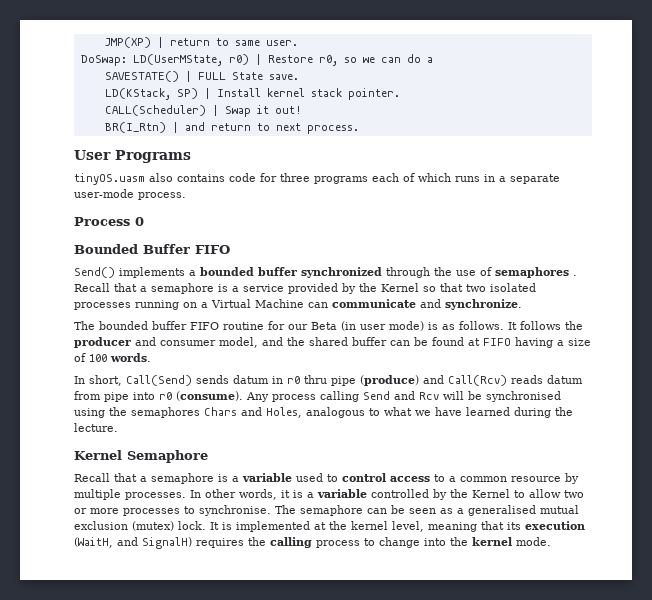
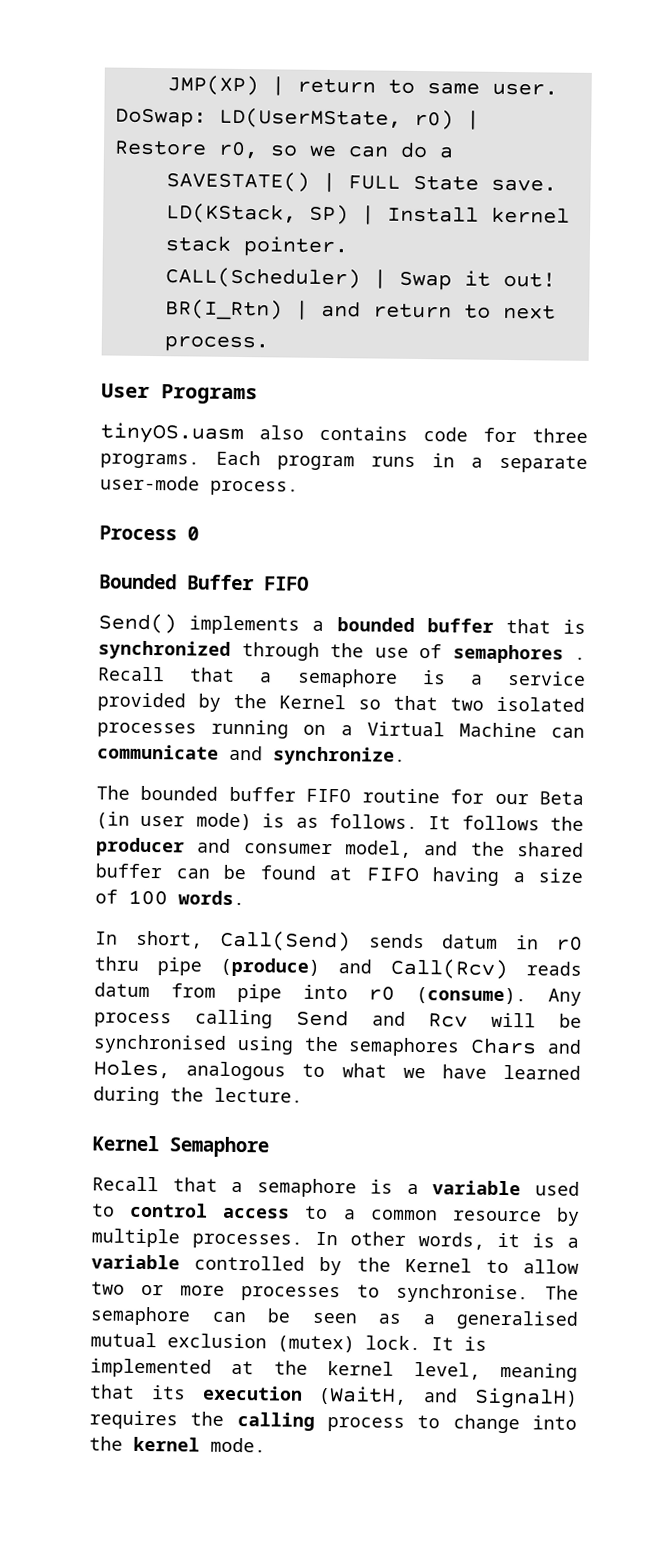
- tinyOS.uasm also contains code for three programs each of which runs in a separate user-mode process.
+ tinyOS.uasm also contains code for three programs. Each program runs in a separate user-mode process.
- Send() implements a bounded buffer synchronized through the use of semaphores .
+ Send() implements a bounded buffer that is synchronized through the use of semaphores .

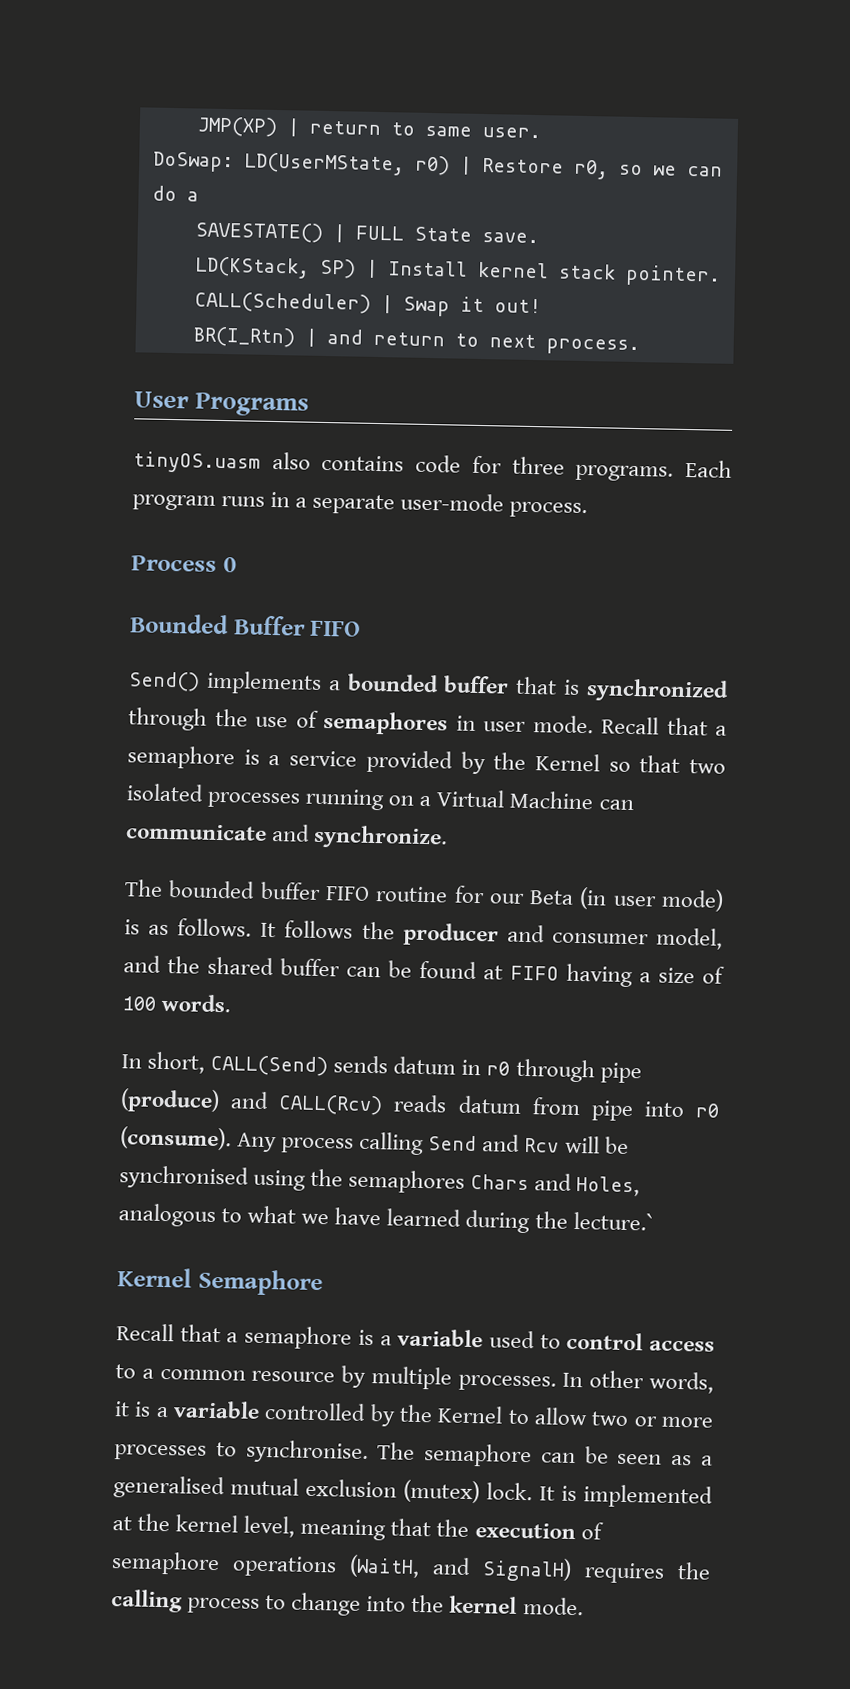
- Send() implements a bounded buffer that is synchronized through the use of semaphores .
+ Send() implements a bounded buffer that is synchronized through the use of semaphores in user mode.
- In short, Call(Send) sends datum in r0 thru pipe (produce) and Call(Rcv) reads datum from pipe into r0 (consume).
+ In short, CALL(Send) sends datum in r0 through pipe (produce) and CALL(Rcv) reads datum from pipe into r0 (consume).
- Any process calling Send and Rcv will be synchronised using the semaphores Chars and Holes, analogous to what we have learned during the lecture.
+ Any process calling Send and Rcv will be synchronised using the semaphores Chars and Holes, analogous to what we have learned during the lecture.`
- It is implemented at the kernel level, meaning that its execution (WaitH, and SignalH) requires the calling process to change into the kernel mode.
+ It is implemented at the kernel level, meaning that the execution of semaphore operations (WaitH, and SignalH) requires the calling process to change into the kernel mode.

